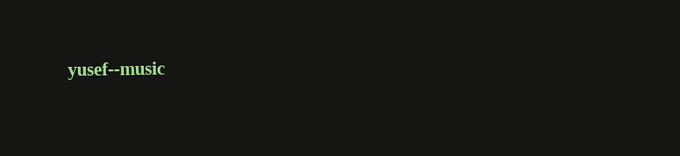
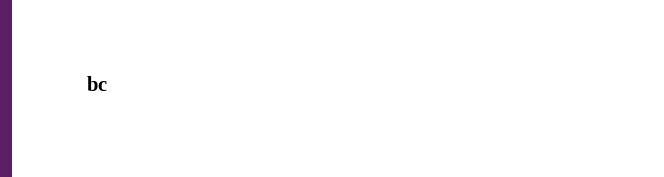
- yusef--music
+ bc

